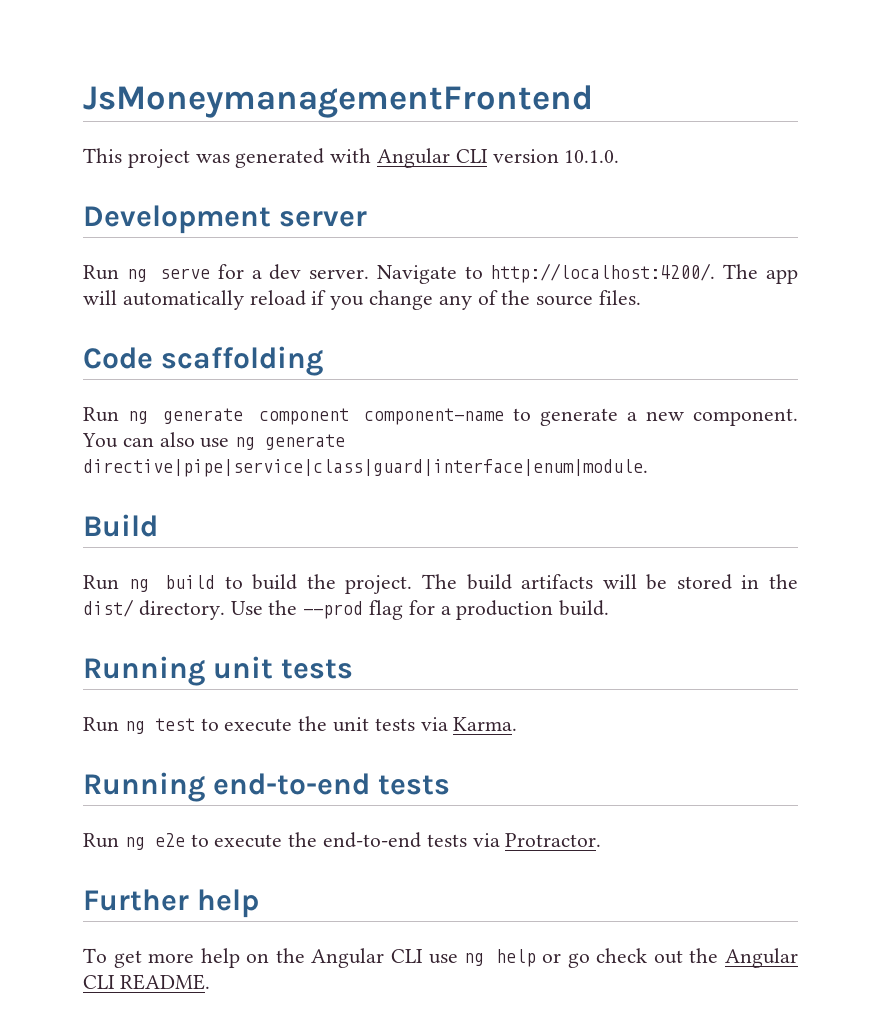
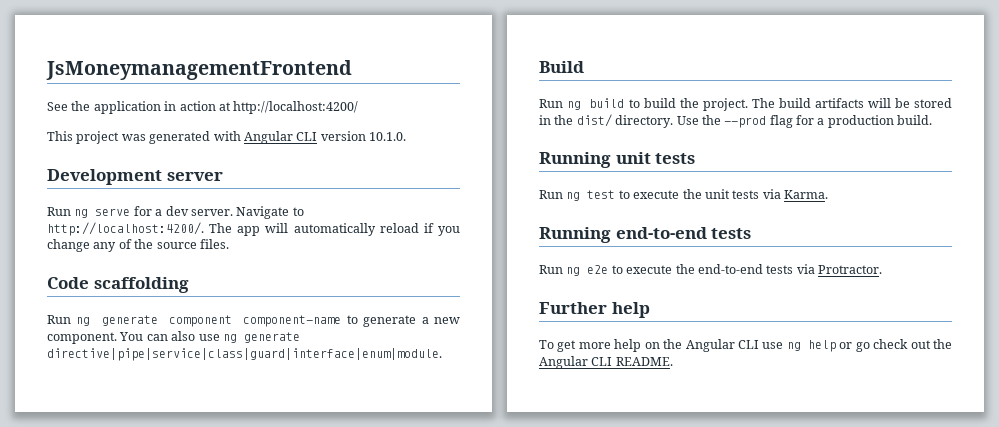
+ See the application in action at http://localhost:4200/

